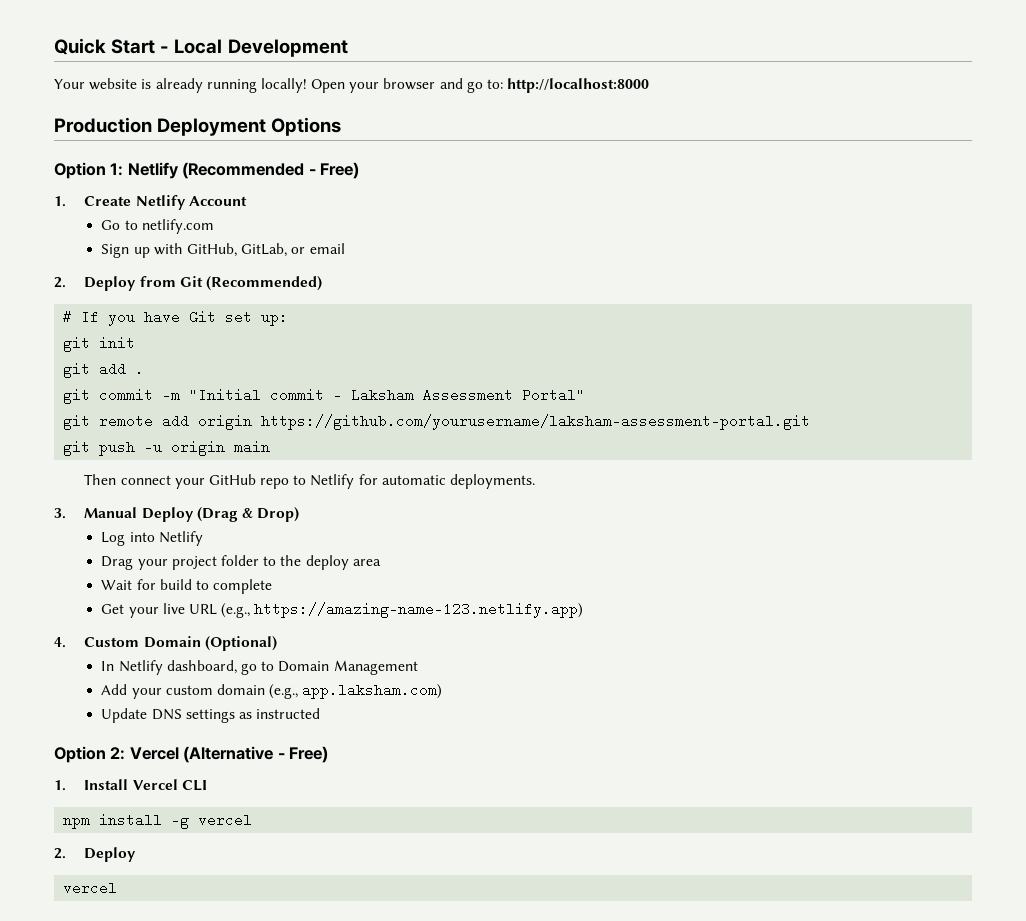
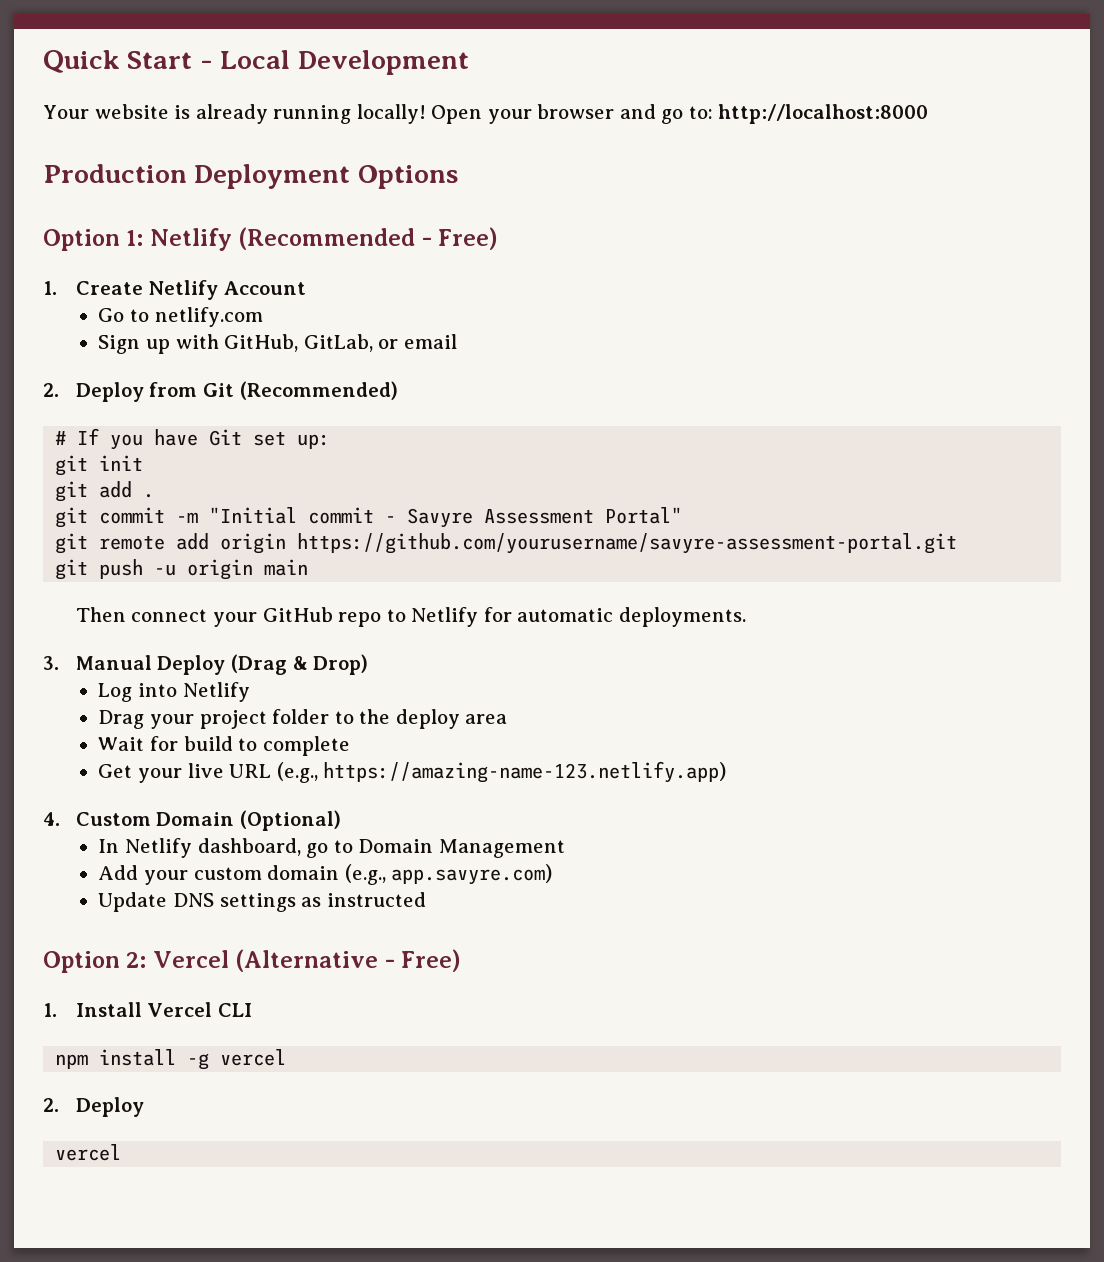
- git commit -m "Initial commit - Laksham Assessment Portal"
+ git commit -m "Initial commit - Savyre Assessment Portal"
- git remote add origin https://github.com/yourusername/laksham-assessment-portal.git
+ git remote add origin https://github.com/yourusername/savyre-assessment-portal.git
- Add your custom domain (e.g., app.laksham.com)
+ Add your custom domain (e.g., app.savyre.com)

